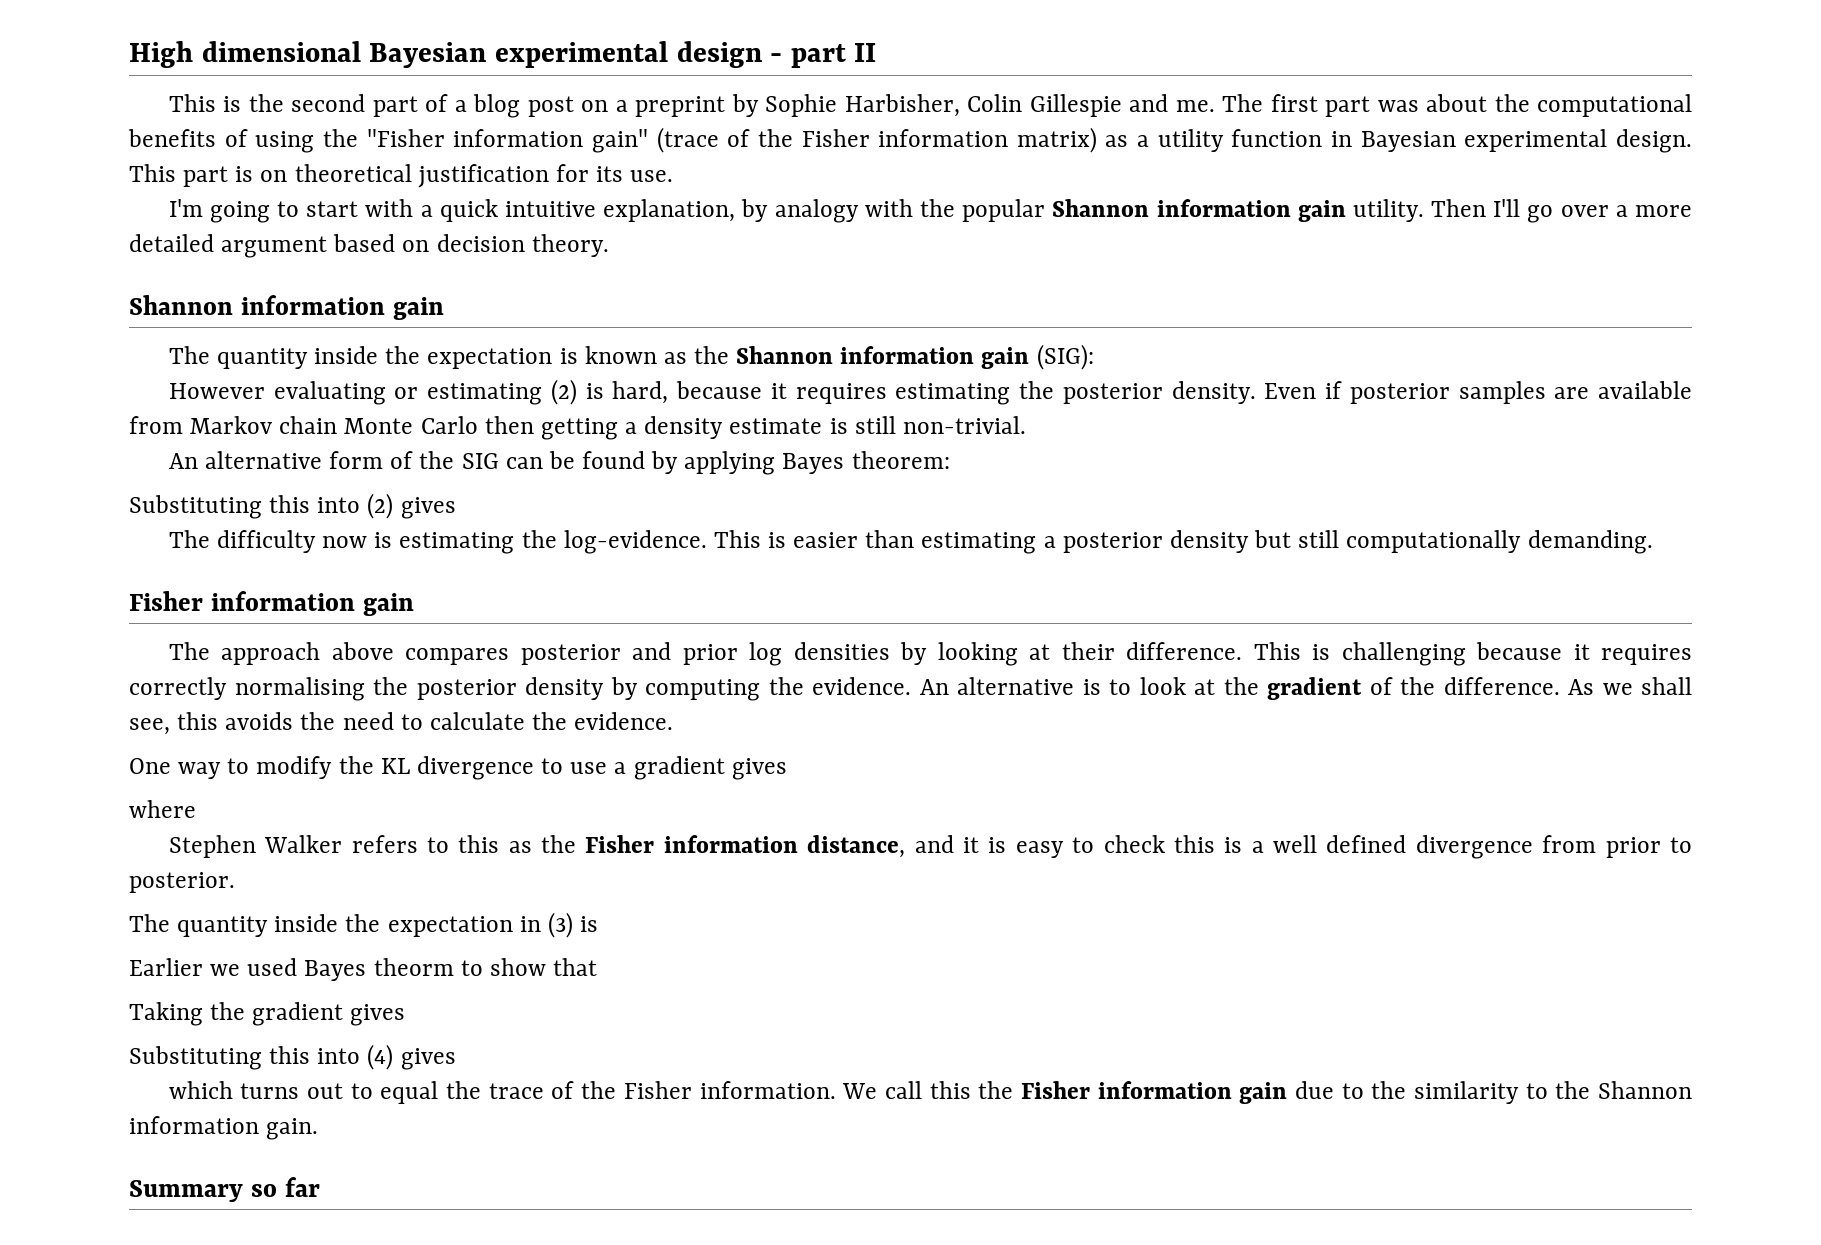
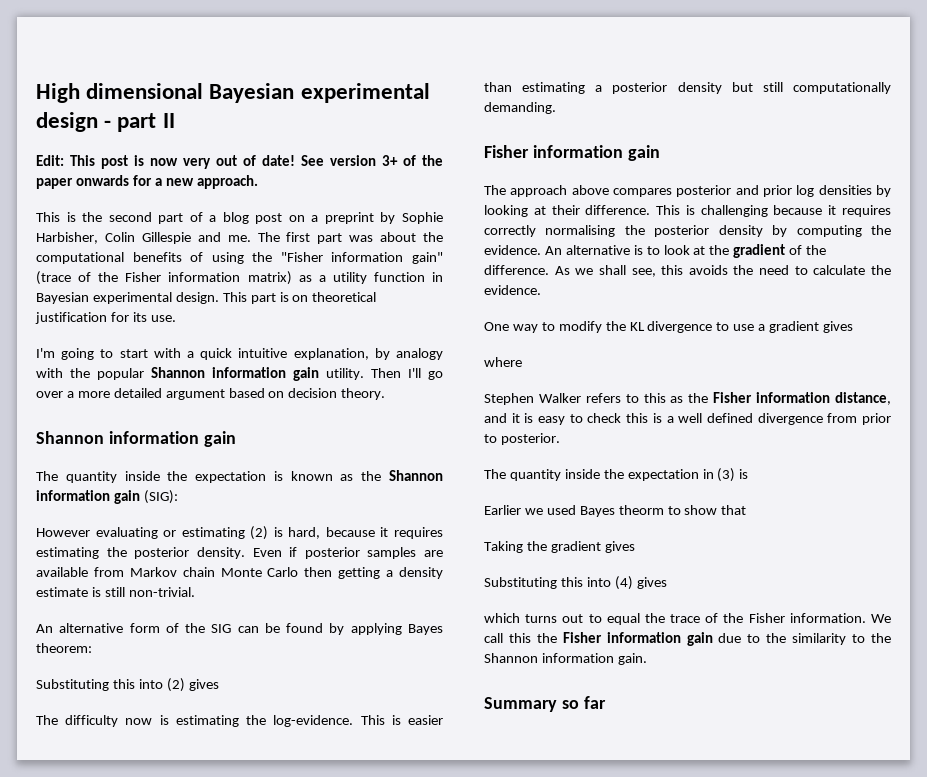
+ Edit: This post is now very out of date! See version 3+ of the paper onwards for a new approach.

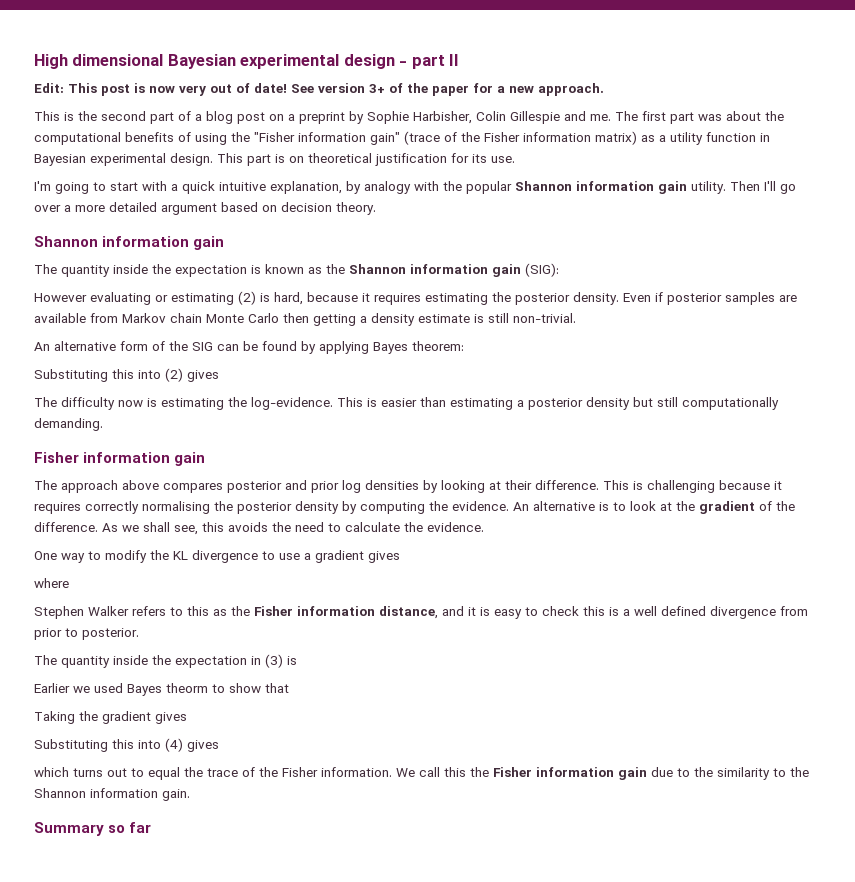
- See version 3+ of the paper onwards for a new approach.
+ See version 3+ of the paper for a new approach.

